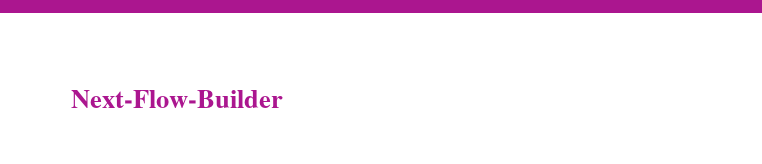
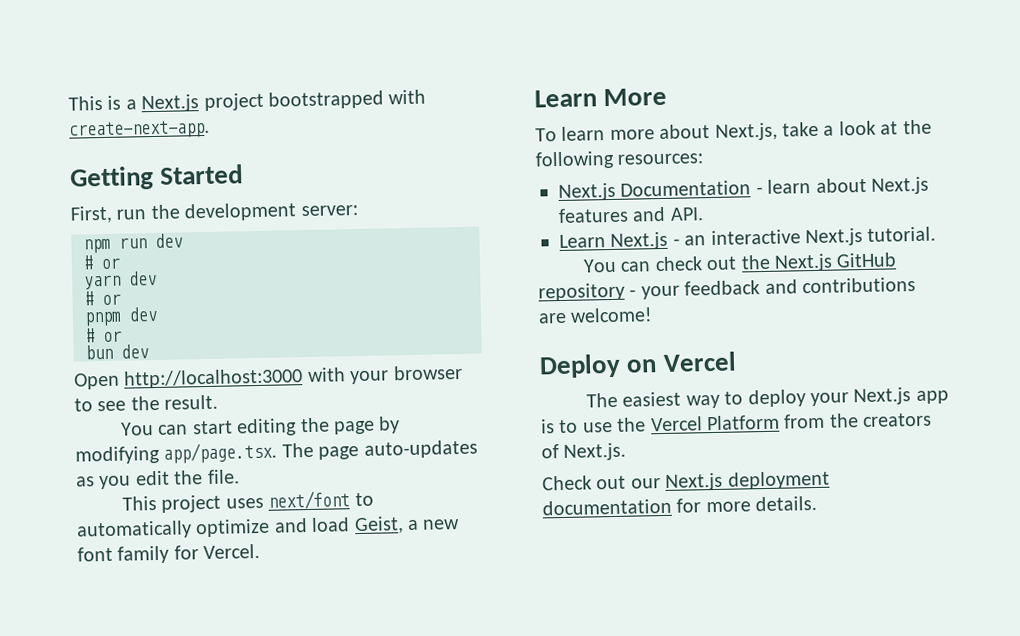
- Next-Flow-Builder
+ This is a Next.js project bootstrapped with create-next-app.
+ Getting Started
+ First, run the development server:
+ npm run dev
+ # or
+ yarn dev
+ # or
+ pnpm dev
+ # or
+ bun dev
+ Open http://localhost:3000 with your browser to see the result.
+ You can start editing the page by modifying app/page.tsx. The page auto-updates as you edit the file.
+ This project uses next/font to automatically optimize and load Geist, a new font family for Vercel.
+ Learn More
+ To learn more about Next.js, take a look at the following resources:
+ Next.js Documentation - learn about Next.js features and API.
+ Learn Next.js - an interactive Next.js tutorial.
+ You can check out the Next.js GitHub repository - your feedback and contributions are welcome!
+ Deploy on Vercel
+ The easiest way to deploy your Next.js app is to use the Vercel Platform from the creators of Next.js.
+ Check out our Next.js deployment documentation for more details.

